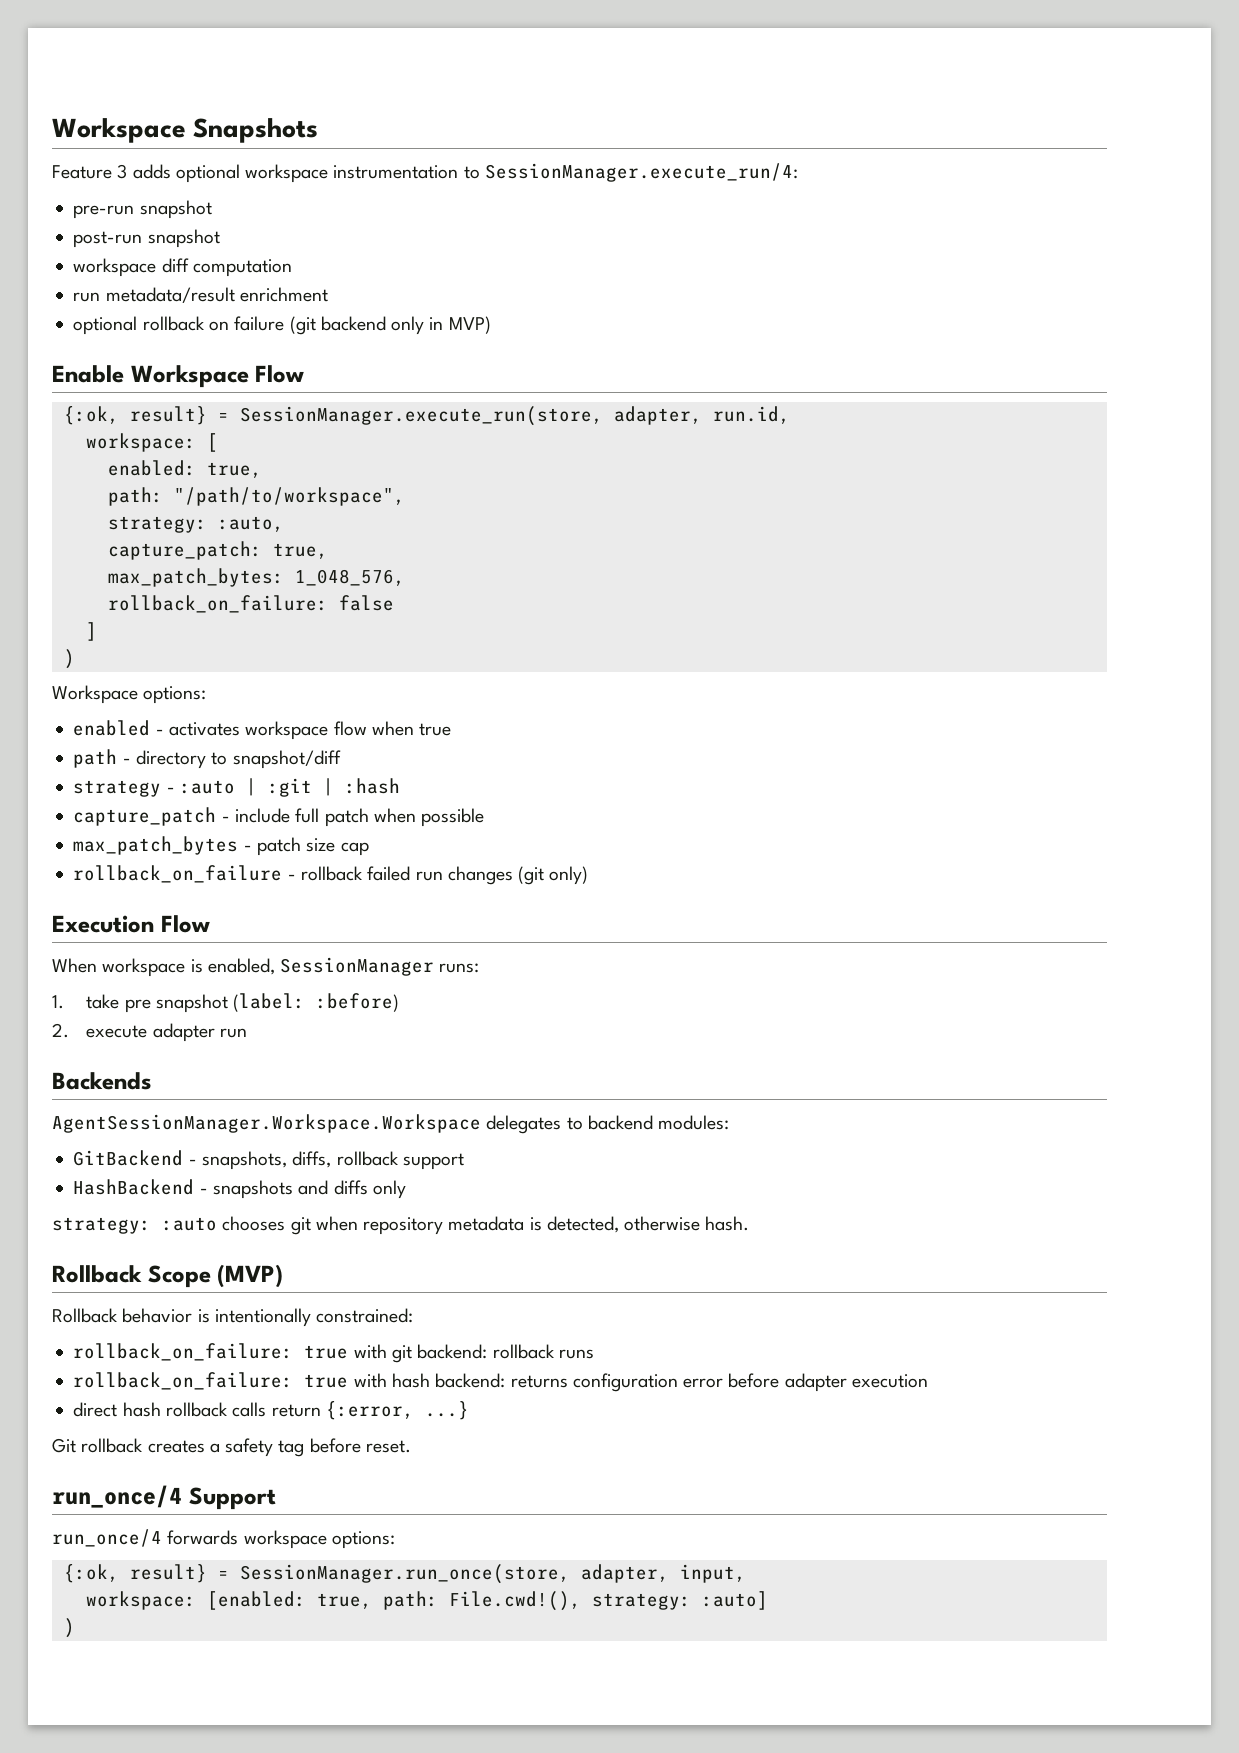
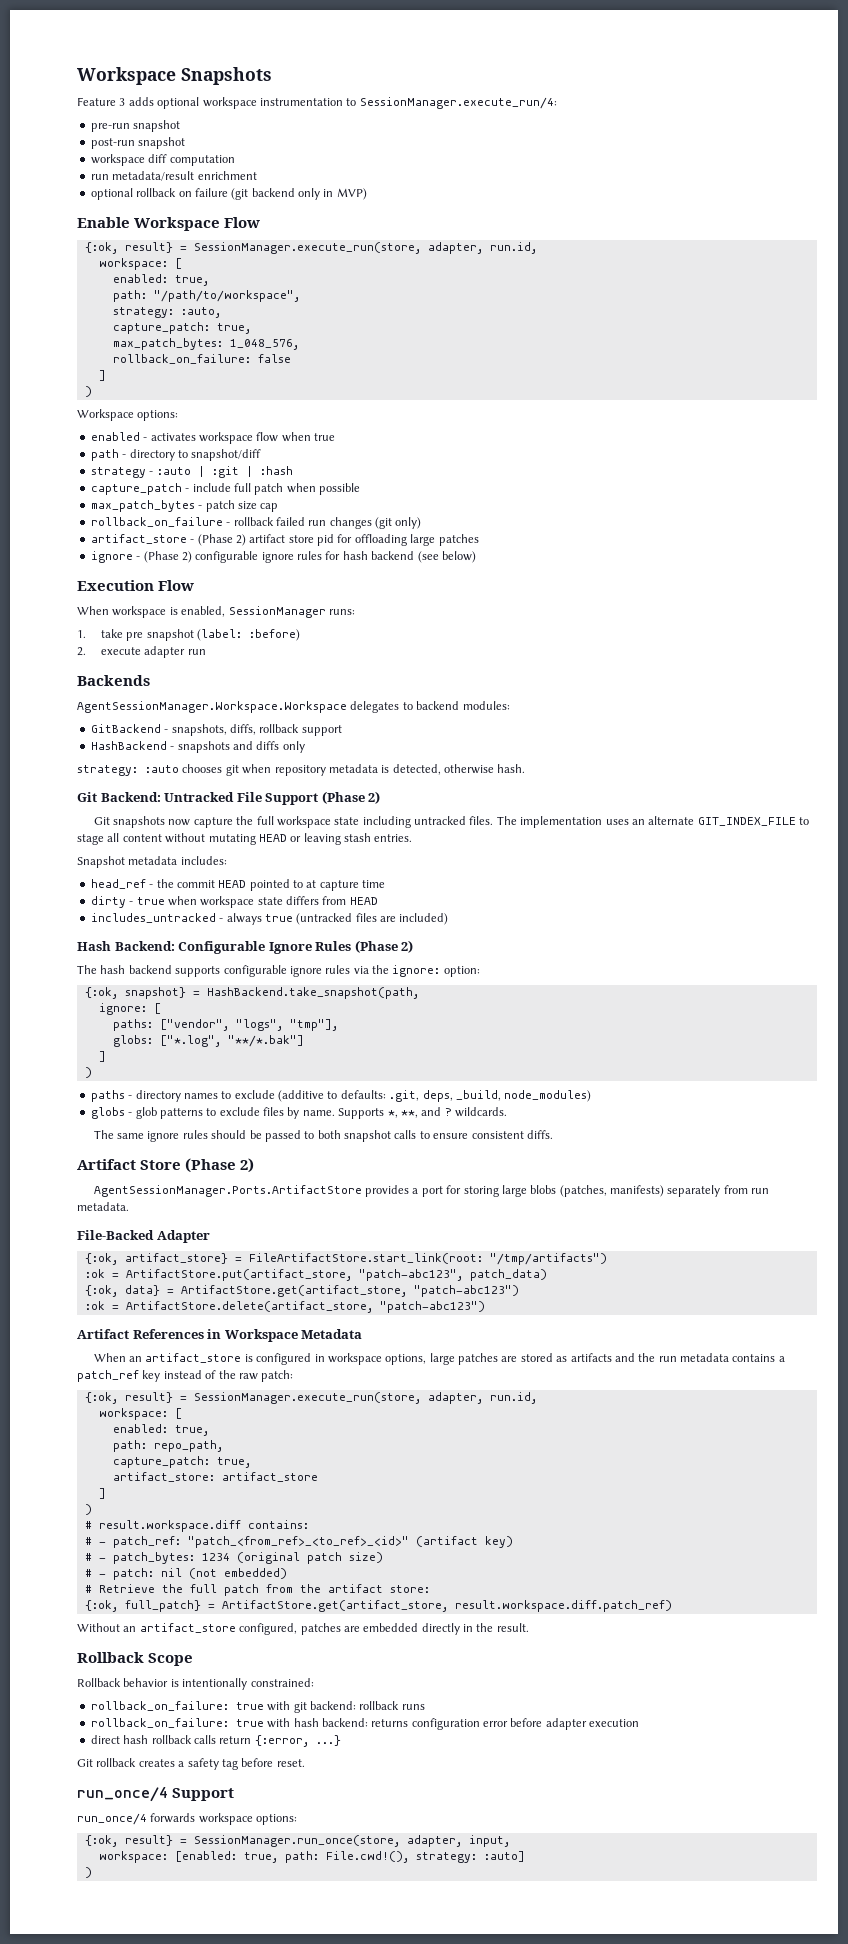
+ artifact_store - (Phase 2) artifact store pid for offloading large patches
+ ignore - (Phase 2) configurable ignore rules for hash backend (see below)
+ Git Backend: Untracked File Support (Phase 2)
+ Git snapshots now capture the full workspace state including untracked files. The implementation uses an alternate GIT_INDEX_FILE to stage all content without mutating HEAD or leaving stash entries.
+ Snapshot metadata includes:
+ head_ref - the commit HEAD pointed to at capture time
+ dirty - true when workspace state differs from HEAD
+ includes_untracked - always true (untracked files are included)
+ Hash Backend: Configurable Ignore Rules (Phase 2)
+ The hash backend supports configurable ignore rules via the ignore: option:
+ {:ok, snapshot} = HashBackend.take_snapshot(path,
+ ignore: [
+ paths: ["vendor", "logs", "tmp"],
+ globs: ["*.log", "**/*.bak"]
+ ]
+ )
+ paths - directory names to exclude (additive to defaults: .git, deps, _build, node_modules)
+ globs - glob patterns to exclude files by name. Supports *, **, and ? wildcards.
+ The same ignore rules should be passed to both snapshot calls to ensure consistent diffs.
+ Artifact Store (Phase 2)
+ AgentSessionManager.Ports.ArtifactStore provides a port for storing large blobs (patches, manifests) separately from run metadata.
+ File-Backed Adapter
+ {:ok, artifact_store} = FileArtifactStore.start_link(root: "/tmp/artifacts")
+ :ok = ArtifactStore.put(artifact_store, "patch-abc123", patch_data)
+ {:ok, data} = ArtifactStore.get(artifact_store, "patch-abc123")
+ :ok = ArtifactStore.delete(artifact_store, "patch-abc123")
+ Artifact References in Workspace Metadata
+ When an artifact_store is configured in workspace options, large patches are stored as artifacts and the run metadata contains a patch_ref key instead of the raw patch:
+ {:ok, result} = SessionManager.execute_run(store, adapter, run.id,
+ workspace: [
+ enabled: true,
+ path: repo_path,
+ capture_patch: true,
+ artifact_store: artifact_store
+ ]
+ )
+ # result.workspace.diff contains:
+ # - patch_ref: "patch_<from_ref>_<to_ref>_<id>" (artifact key)
+ # - patch_bytes: 1234 (original patch size)
+ # - patch: nil (not embedded)
+ # Retrieve the full patch from the artifact store:
+ {:ok, full_patch} = ArtifactStore.get(artifact_store, result.workspace.diff.patch_ref)
+ Without an artifact_store configured, patches are embedded directly in the result.
- Rollback Scope (MVP)
+ Rollback Scope

